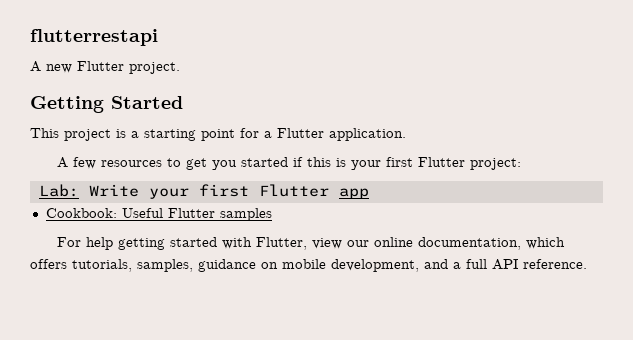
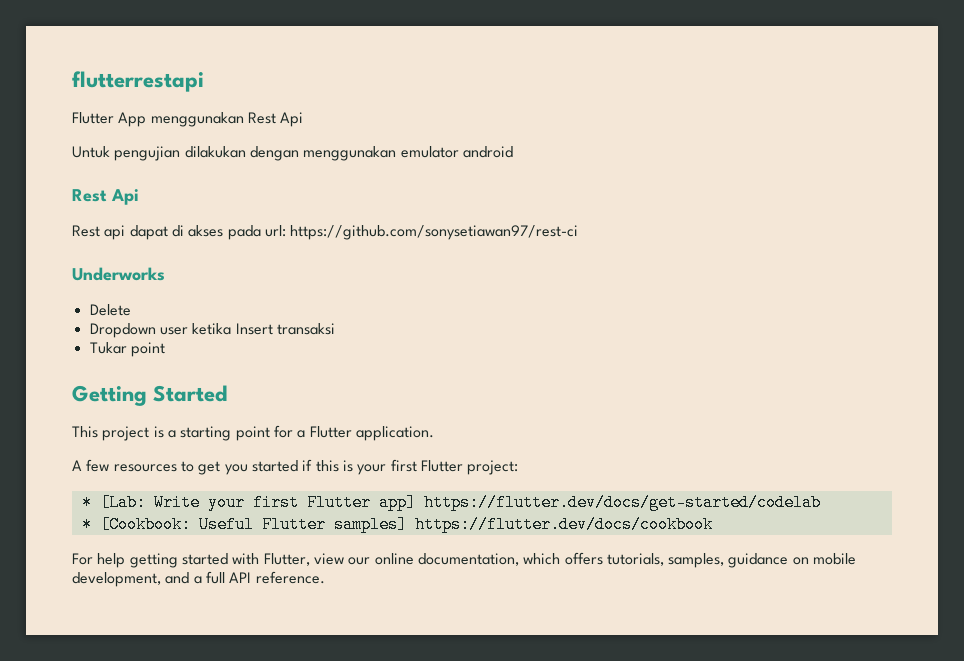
- A new Flutter project.
+ Flutter App menggunakan Rest Api
+ Untuk pengujian dilakukan dengan menggunakan emulator android
+ Rest Api
+ Rest api dapat di akses pada url: https://github.com/sonysetiawan97/rest-ci
+ Underworks
+ Delete
+ Dropdown user ketika Insert transaksi
+ Tukar point
- Lab: Write your first Flutter app
- Cookbook: Useful Flutter samples
+ * [Lab: Write your first Flutter app] https://flutter.dev/docs/get-started/codelab
+ * [Cookbook: Useful Flutter samples] https://flutter.dev/docs/cookbook

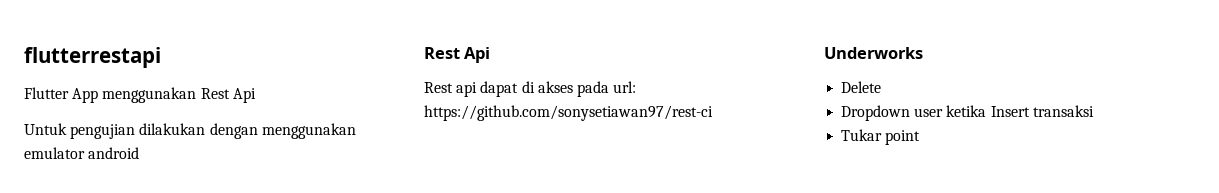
- Getting Started
- This project is a starting point for a Flutter application.
- A few resources to get you started if this is your first Flutter project:
- * [Lab: Write your first Flutter app] https://flutter.dev/docs/get-started/codelab
- * [Cookbook: Useful Flutter samples] https://flutter.dev/docs/cookbook
- For help getting started with Flutter, view our online documentation, which offers tutorials, samples, guidance on mobile development, and a full API reference.

